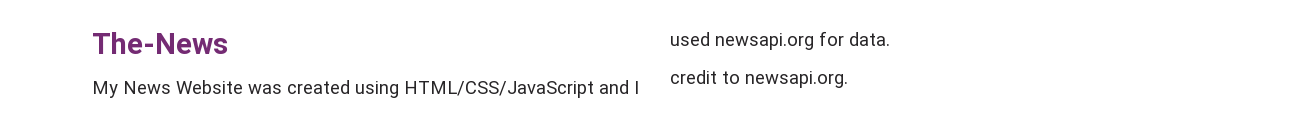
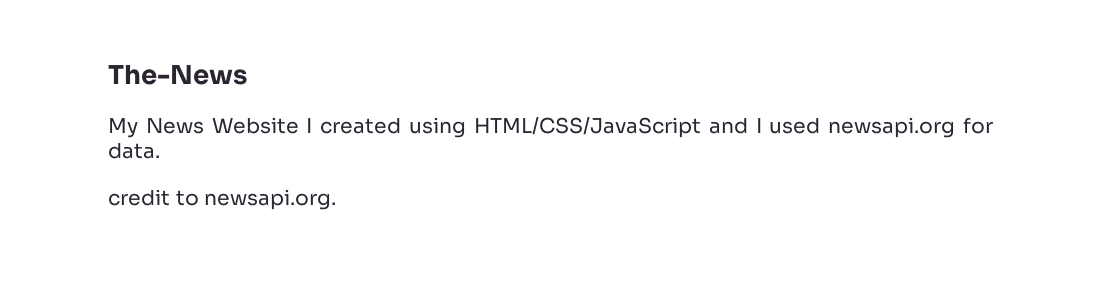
- My News Website was created using HTML/CSS/JavaScript and I used newsapi.org for data.
+ My News Website I created using HTML/CSS/JavaScript and I used newsapi.org for data.

